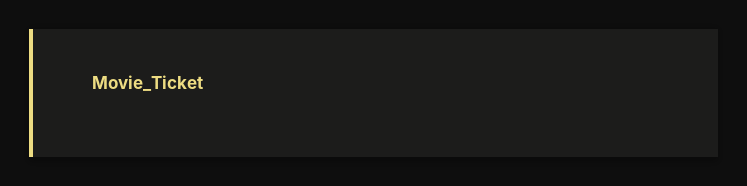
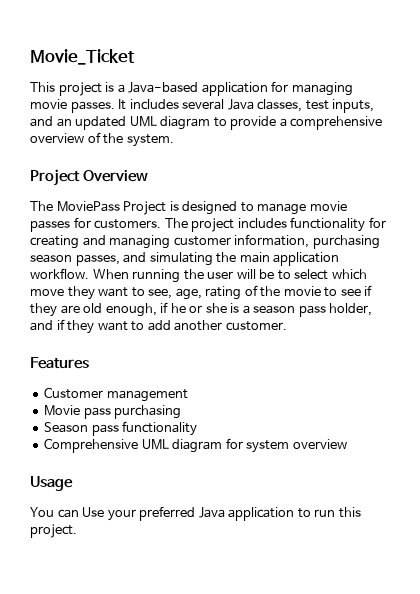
+ This project is a Java-based application for managing movie passes. It includes several Java classes, test inputs, and an updated UML diagram to provide a comprehensive overview of the system.
+ Project Overview
+ The MoviePass Project is designed to manage movie passes for customers. The project includes functionality for creating and managing customer information, purchasing season passes, and simulating the main application workflow. When running the user will be to select which move they want to see, age, rating of the movie to see if they are old enough, if he or she is a season pass holder, and if they want to add another customer.
+ Features
+ Customer management
+ Movie pass purchasing
+ Season pass functionality
+ Comprehensive UML diagram for system overview
+ Usage
+ You can Use your preferred Java application to run this project.

